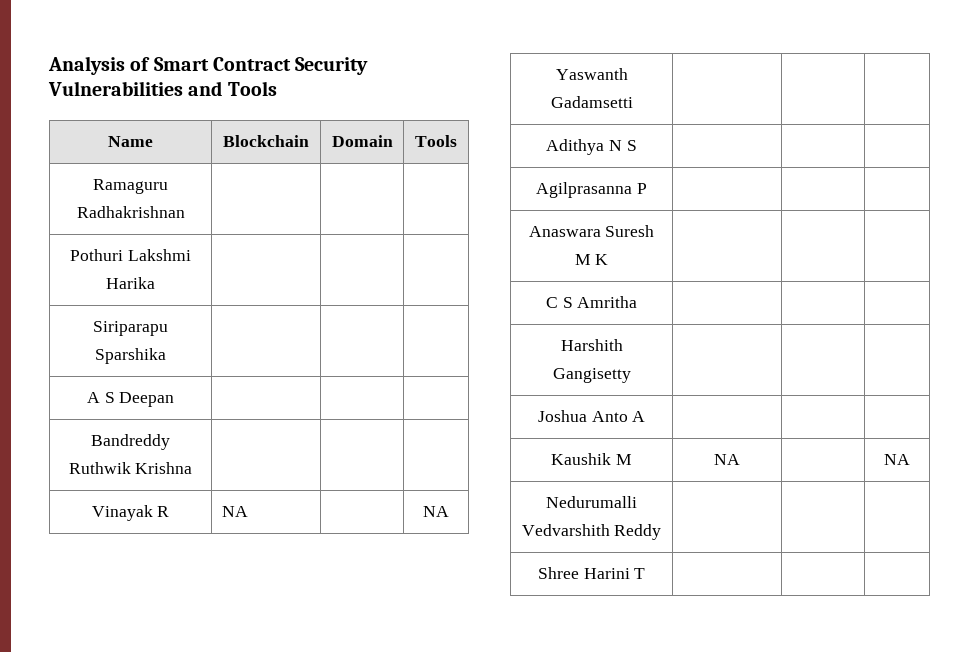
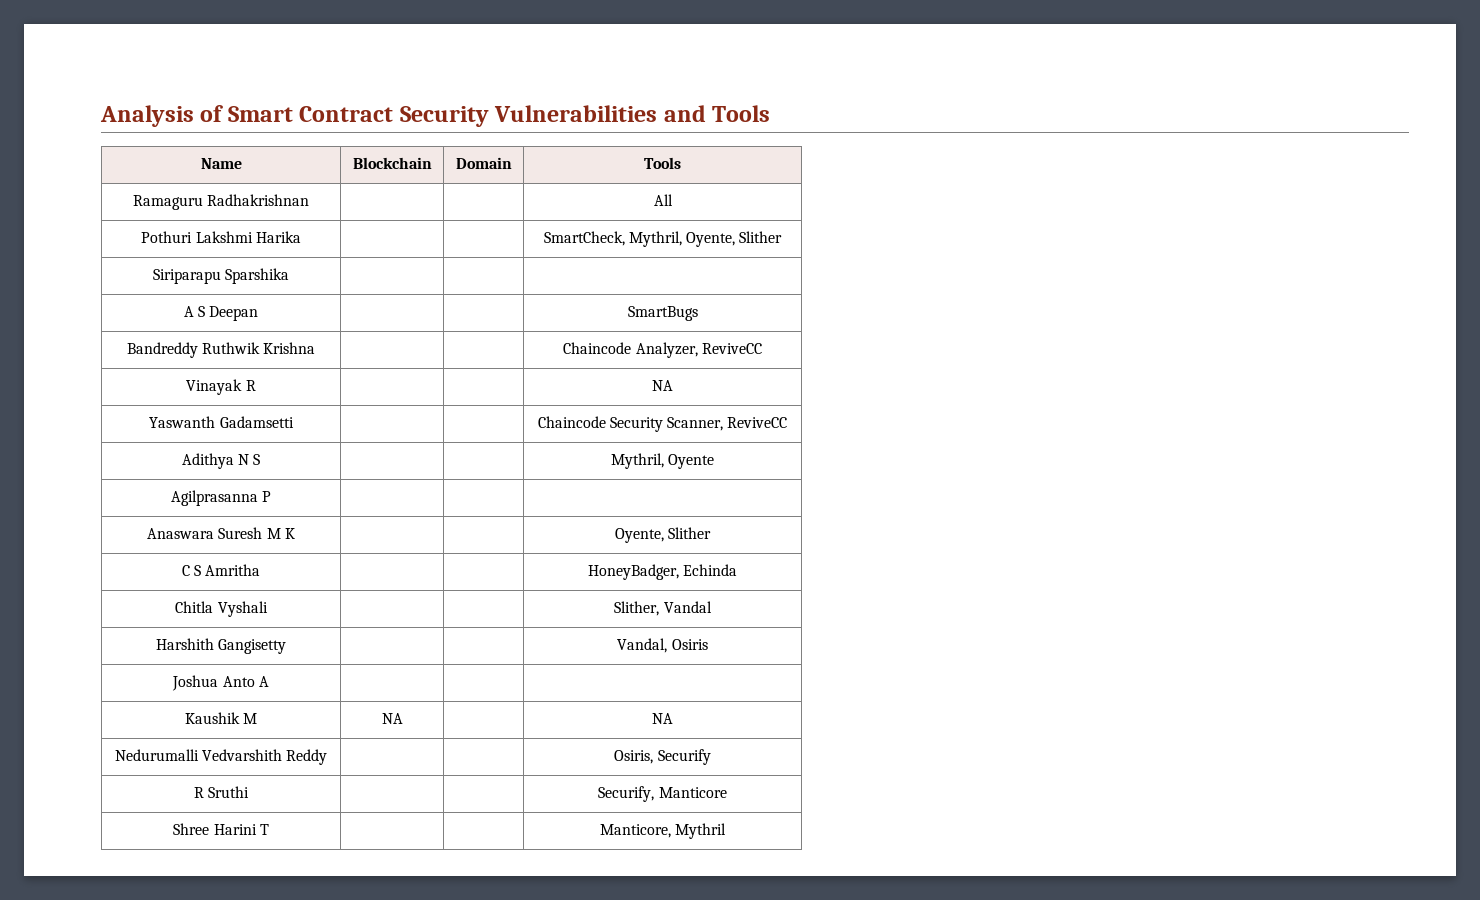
- Ramaguru Radhakrishnan | | |
+ Ramaguru Radhakrishnan | | | All
- Pothuri Lakshmi Harika | | |
+ Pothuri Lakshmi Harika | | | SmartCheck, Mythril, Oyente, Slither
- A S Deepan | | |
+ A S Deepan | | | SmartBugs
- Bandreddy Ruthwik Krishna | | |
+ Bandreddy Ruthwik Krishna | | | Chaincode Analyzer, ReviveCC
- Vinayak R | NA | | NA
+ Vinayak R | | | NA
- Yaswanth Gadamsetti | | |
+ Yaswanth Gadamsetti | | | Chaincode Security Scanner, ReviveCC
- Adithya N S | | |
+ Adithya N S | | | Mythril, Oyente
- Anaswara Suresh M K | | |
+ Anaswara Suresh M K | | | Oyente, Slither
- C S Amritha | | |
+ C S Amritha | | | HoneyBadger, Echinda
+ Chitla Vyshali | | | Slither, Vandal
- Harshith Gangisetty | | |
+ Harshith Gangisetty | | | Vandal, Osiris
- Nedurumalli Vedvarshith Reddy | | |
+ Nedurumalli Vedvarshith Reddy | | | Osiris, Securify
+ R Sruthi | | | Securify, Manticore
- Shree Harini T | | |
+ Shree Harini T | | | Manticore, Mythril

